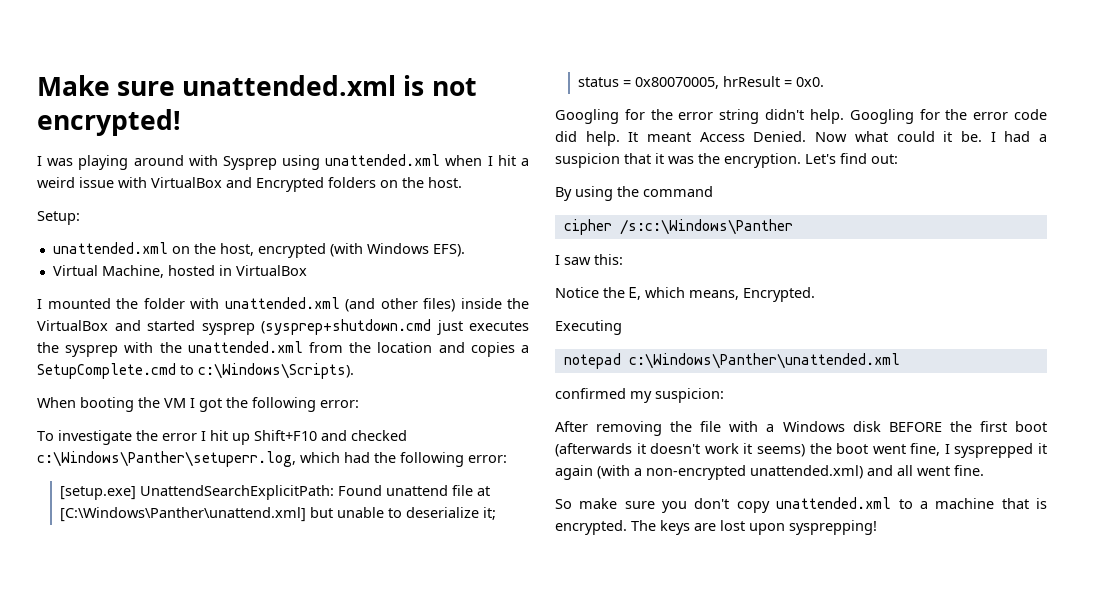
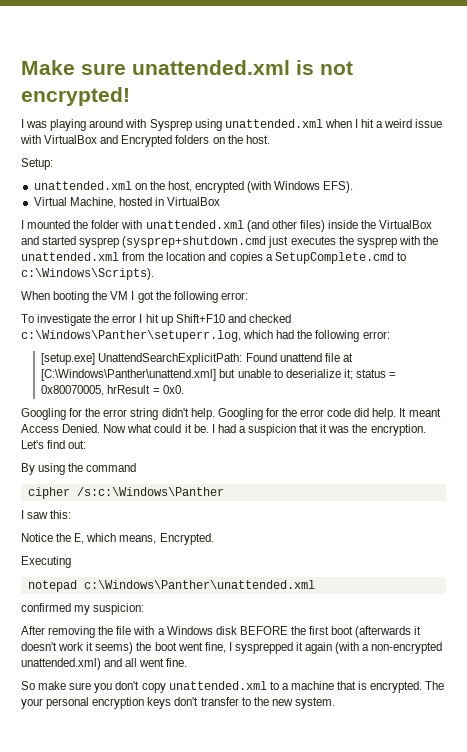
- The keys are lost upon sysprepping!
+ The your personal encryption keys don't transfer to the new system.

